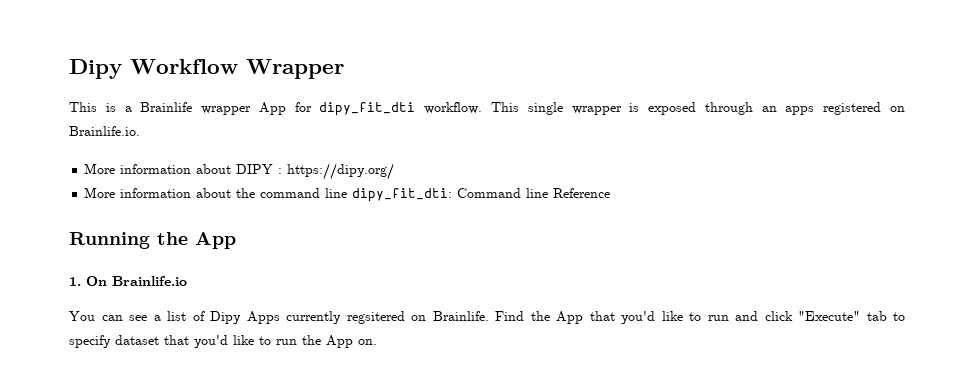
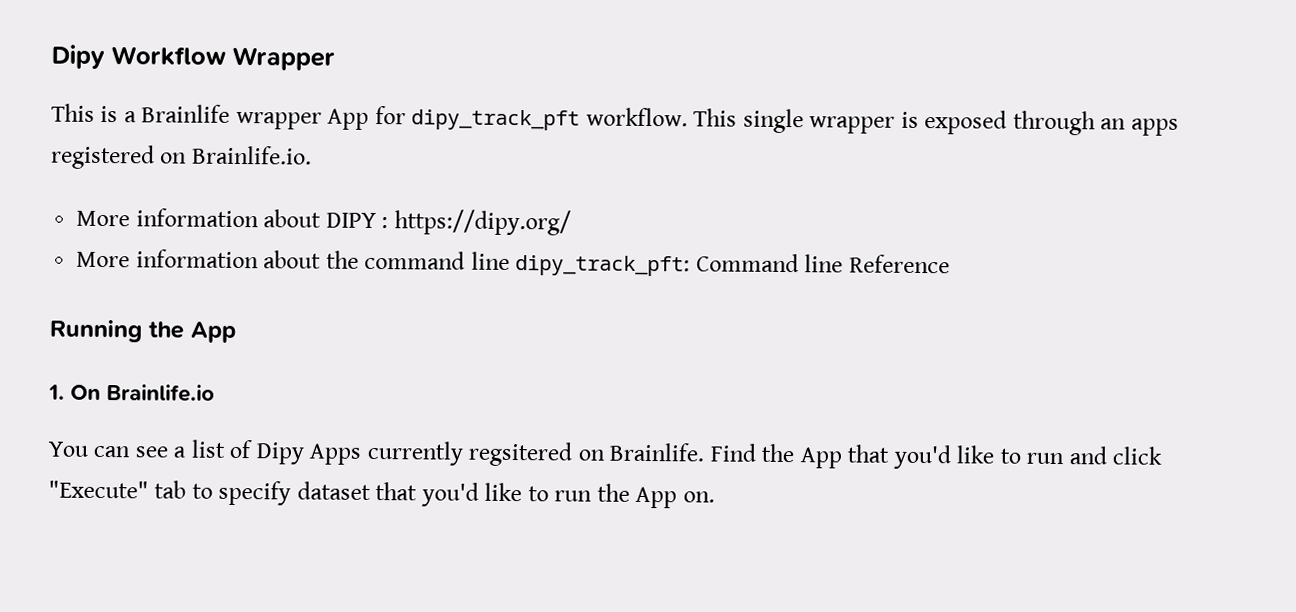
- This is a Brainlife wrapper App for dipy_fit_dti workflow.
+ This is a Brainlife wrapper App for dipy_track_pft workflow.
- More information about the command line dipy_fit_dti: Command line Reference
+ More information about the command line dipy_track_pft: Command line Reference

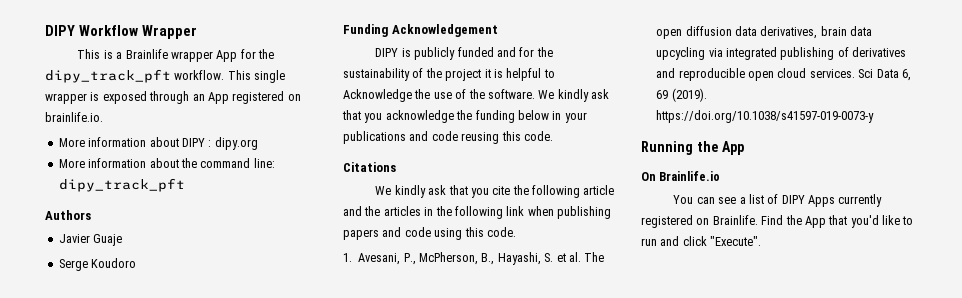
- Dipy Workflow Wrapper
+ DIPY Workflow Wrapper
- This is a Brainlife wrapper App for dipy_track_pft workflow.
+ This is a Brainlife wrapper App for the dipy_track_pft workflow.
- This single wrapper is exposed through an apps registered on Brainlife.io.
+ This single wrapper is exposed through an App registered on brainlife.io.
- More information about DIPY : https://dipy.org/
+ More information about DIPY : dipy.org
- More information about the command line dipy_track_pft: Command line Reference
+ More information about the command line: dipy_track_pft
+ Authors
+ Javier Guaje
+ Serge Koudoro
+ Funding Acknowledgement
+ DIPY is publicly funded and for the sustainability of the project it is helpful to Acknowledge the use of the software. We kindly ask that you acknowledge the funding below in your publications and code reusing this code.
+ Citations
+ We kindly ask that you cite the following article and the articles in the following link when publishing papers and code using this code.
+ 1. Avesani, P., McPherson, B., Hayashi, S. et al. The open diffusion data derivatives, brain data upcycling via integrated publishing of derivatives and reproducible open cloud services. Sci Data 6, 69 (2019). https://doi.org/10.1038/s41597-019-0073-y
- 1. On Brainlife.io
+ On Brainlife.io
- You can see a list of Dipy Apps currently regsitered on Brainlife.
+ You can see a list of DIPY Apps currently registered on Brainlife.
- Find the App that you'd like to run and click "Execute" tab to specify dataset that you'd like to run the App on.
+ Find the App that you'd like to run and click "Execute".

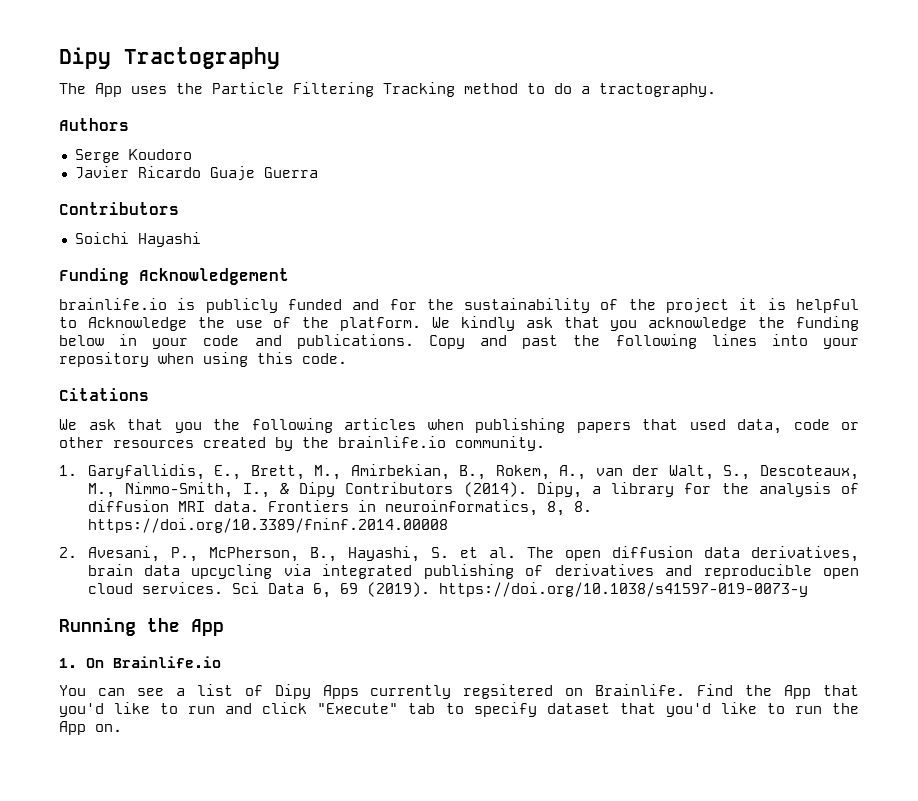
- DIPY Workflow Wrapper
- This is a Brainlife wrapper App for the dipy_track_pft workflow. This single wrapper is exposed through an App registered on brainlife.io.
- More information about DIPY : dipy.org
- More information about the command line: dipy_track_pft
+ Dipy Tractography
+ The App uses the Particle Filtering Tracking method to do a tractography.
- Javier Guaje
+ Javier Ricardo Guaje Guerra
+ Contributors
+ Soichi Hayashi
- DIPY is publicly funded and for the sustainability of the project it is helpful to Acknowledge the use of the software.
+ brainlife.io is publicly funded and for the sustainability of the project it is helpful to Acknowledge the use of the platform.
- We kindly ask that you acknowledge the funding below in your publications and code reusing this code.
+ We kindly ask that you acknowledge the funding below in your code and publications. Copy and past the following lines into your repository when using this code.
- We kindly ask that you cite the following article and the articles in the following link when publishing papers and code using this code.
- 1. Avesani, P., McPherson, B., Hayashi, S. et al. The open diffusion data derivatives, brain data upcycling via integrated publishing of derivatives and reproducible open cloud services.
+ We ask that you the following articles when publishing papers that used data, code or other resources created by the brainlife.io community.
+ 1. Garyfallidis, E., Brett, M., Amirbekian, B., Rokem, A., van der Walt, S., Descoteaux, M., Nimmo-Smith, I., & Dipy Contributors (2014). Dipy, a library for the analysis of diffusion MRI data. Frontiers in neuroinformatics, 8, 8. https://doi.org/10.3389/fninf.2014.00008
+ 2. Avesani, P., McPherson, B., Hayashi, S. et al. The open diffusion data derivatives, brain data upcycling via integrated publishing of derivatives and reproducible open cloud services.
- On Brainlife.io
+ 1. On Brainlife.io
- You can see a list of DIPY Apps currently registered on Brainlife.
+ You can see a list of Dipy Apps currently regsitered on Brainlife.
- Find the App that you'd like to run and click "Execute".
+ Find the App that you'd like to run and click "Execute" tab to specify dataset that you'd like to run the App on.

